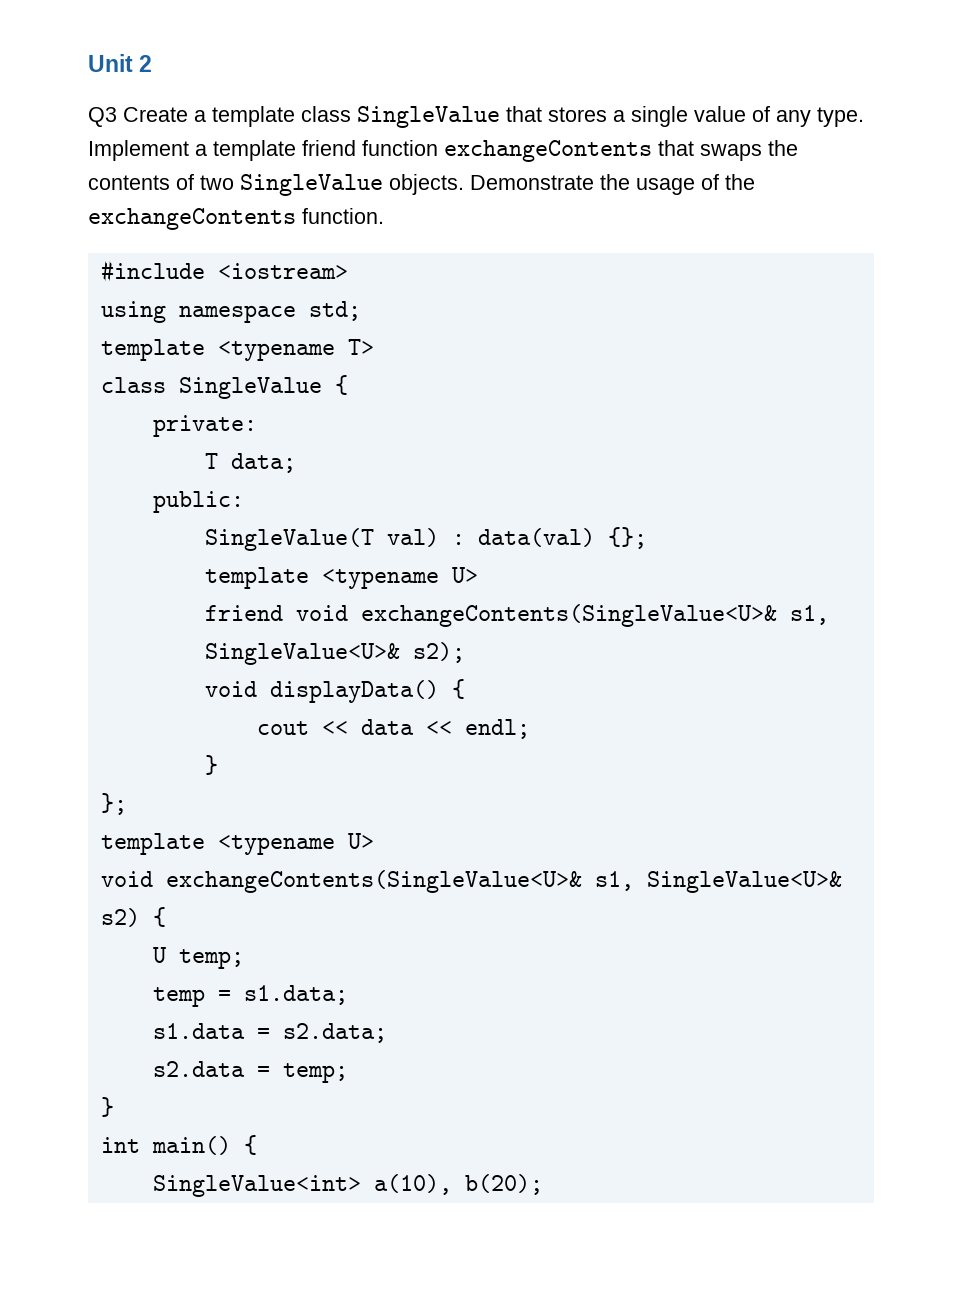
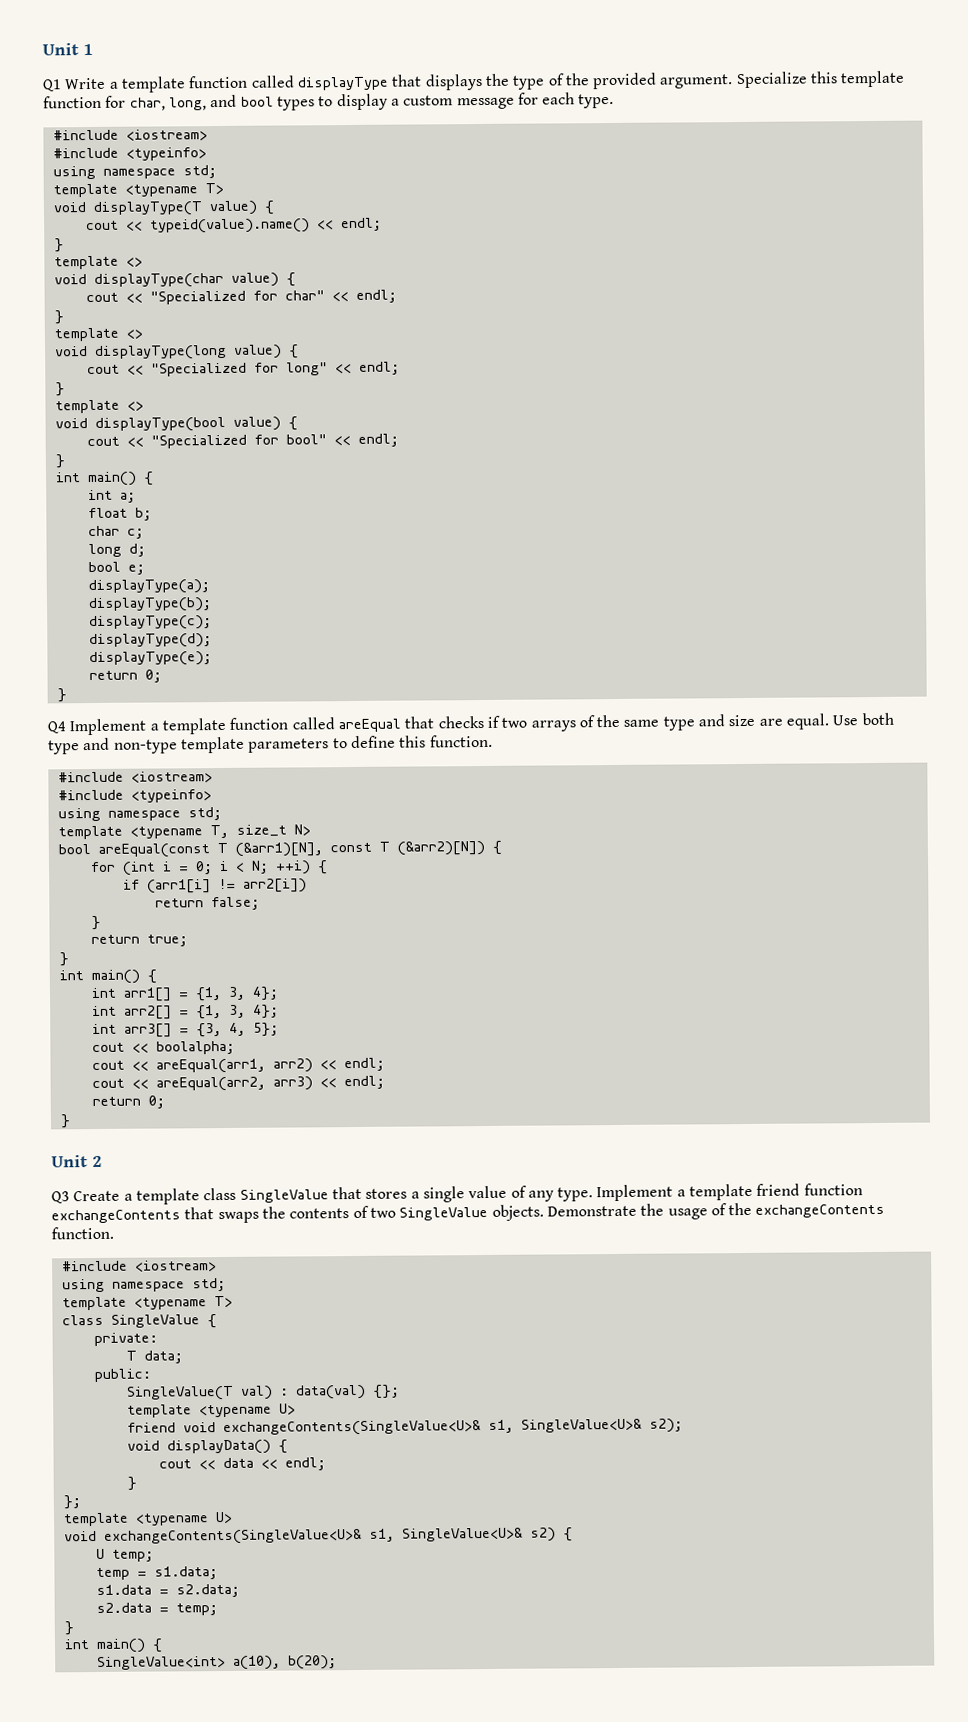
+ Unit 1
+ Q1 Write a template function called displayType that displays the type of the provided argument. Specialize this template function for char, long, and bool types to display a custom message for each type.
+ #include <iostream>
+ #include <typeinfo>
+ using namespace std;
+ template <typename T>
+ void displayType(T value) {
+ cout << typeid(value).name() << endl;
+ }
+ template <>
+ void displayType(char value) {
+ cout << "Specialized for char" << endl;
+ }
+ template <>
+ void displayType(long value) {
+ cout << "Specialized for long" << endl;
+ }
+ template <>
+ void displayType(bool value) {
+ cout << "Specialized for bool" << endl;
+ }
+ int main() {
+ int a;
+ float b;
+ char c;
+ long d;
+ bool e;
+ displayType(a);
+ displayType(b);
+ displayType(c);
+ displayType(d);
+ displayType(e);
+ return 0;
+ }
+ Q4 Implement a template function called areEqual that checks if two arrays of the same type and size are equal. Use both type and non-type template parameters to define this function.
+ #include <iostream>
+ #include <typeinfo>
+ using namespace std;
+ template <typename T, size_t N>
+ bool areEqual(const T (&arr1)[N], const T (&arr2)[N]) {
+ for (int i = 0; i < N; ++i) {
+ if (arr1[i] != arr2[i])
+ return false;
+ }
+ return true;
+ }
+ int main() {
+ int arr1[] = {1, 3, 4};
+ int arr2[] = {1, 3, 4};
+ int arr3[] = {3, 4, 5};
+ cout << boolalpha;
+ cout << areEqual(arr1, arr2) << endl;
+ cout << areEqual(arr2, arr3) << endl;
+ return 0;
+ }

